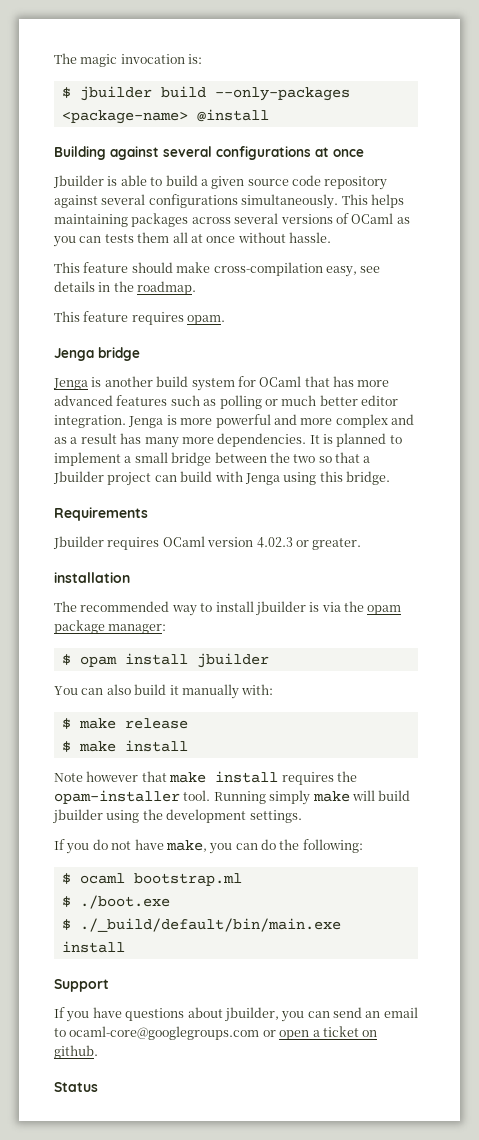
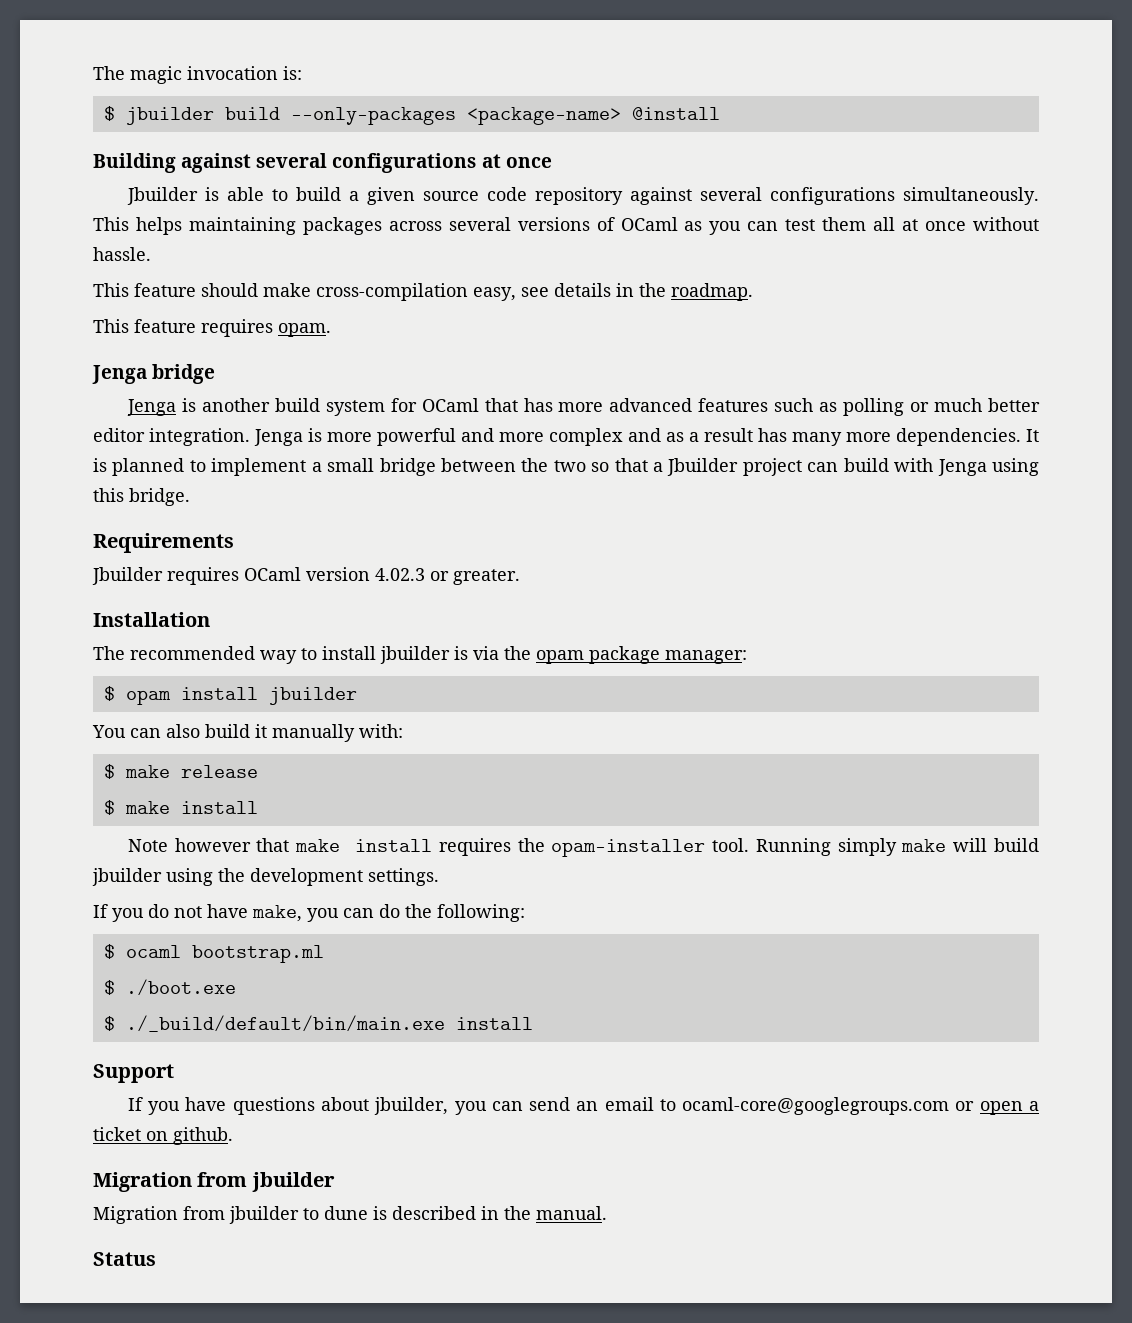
- This helps maintaining packages across several versions of OCaml as you can tests them all at once without hassle.
+ This helps maintaining packages across several versions of OCaml as you can test them all at once without hassle.
- installation
+ Installation
  If you have questions about jbuilder, you can send an email to ocaml-core@googlegroups.com or open a ticket on github.
+ Migration from jbuilder
+ Migration from jbuilder to dune is described in the manual.

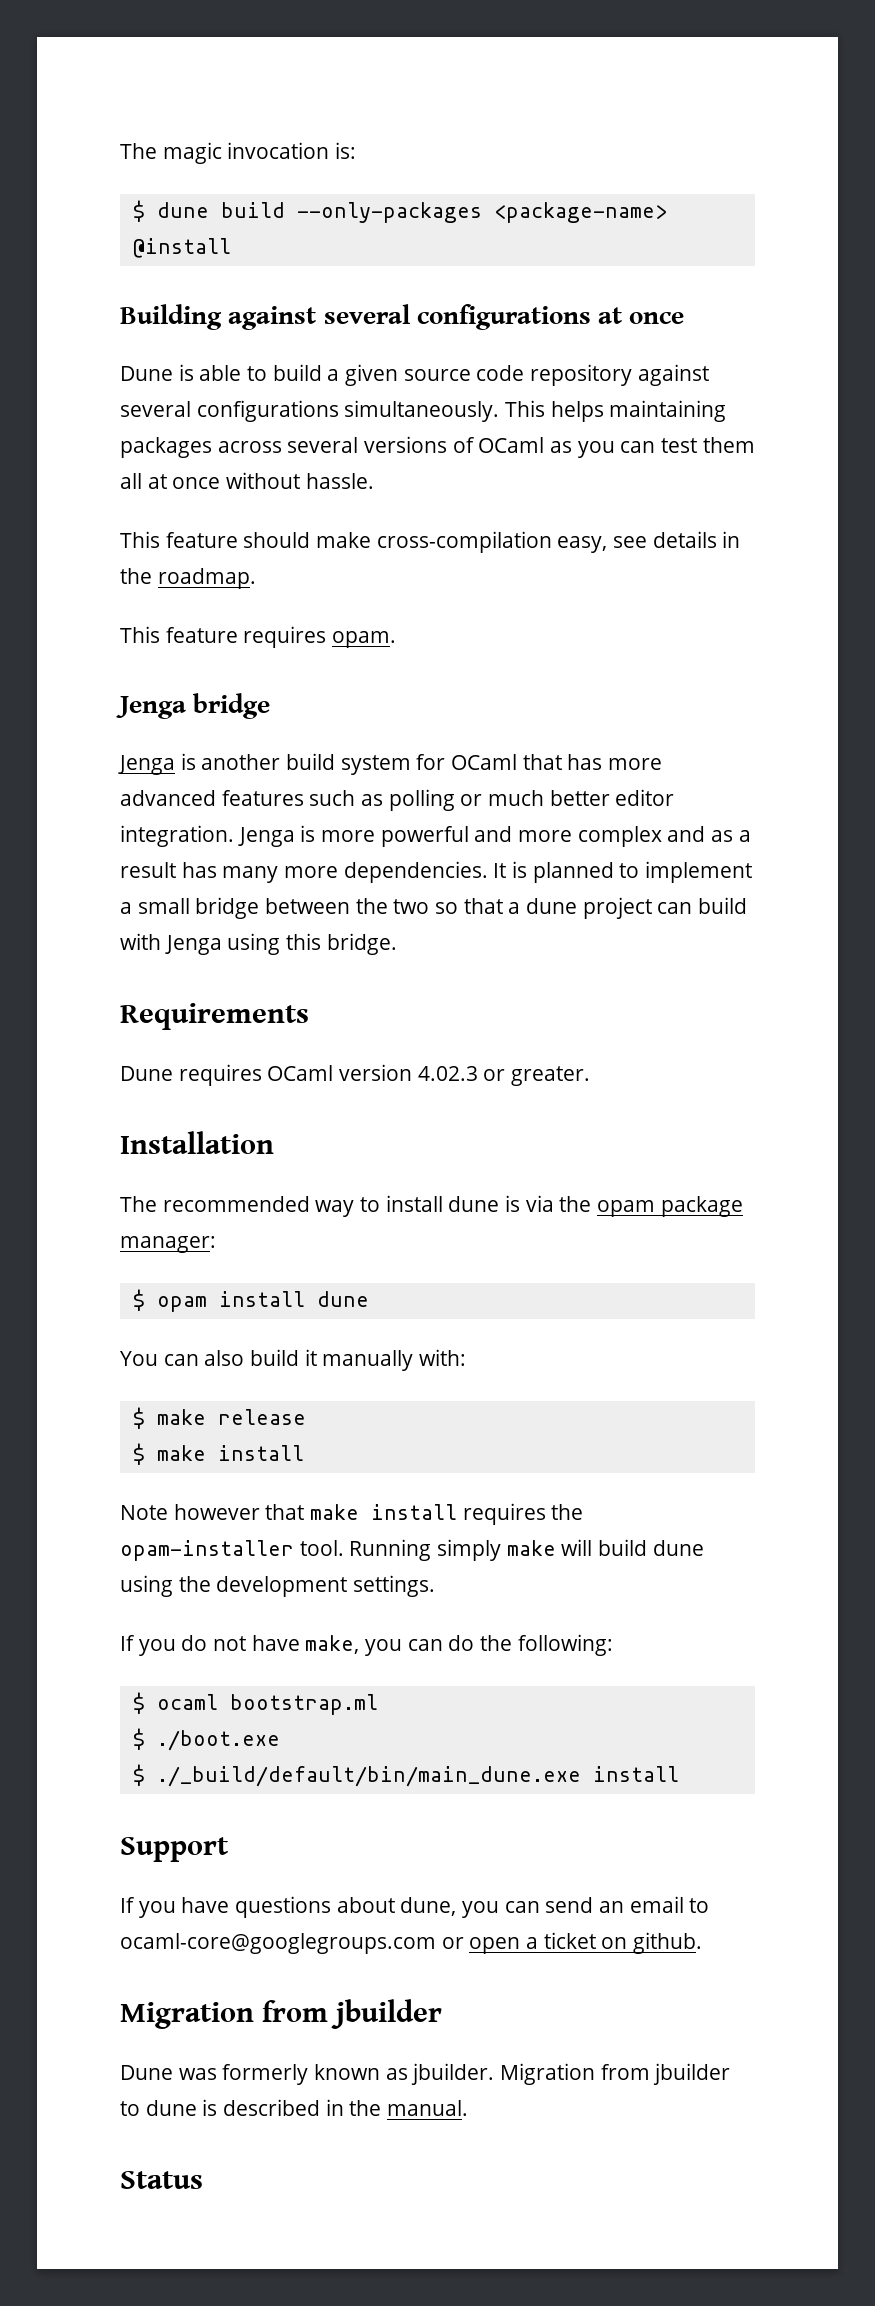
- $ jbuilder build --only-packages <package-name> @install
+ $ dune build --only-packages <package-name> @install
- Jbuilder is able to build a given source code repository against several configurations simultaneously.
+ Dune is able to build a given source code repository against several configurations simultaneously.
- It is planned to implement a small bridge between the two so that a Jbuilder project can build with Jenga using this bridge.
+ It is planned to implement a small bridge between the two so that a dune project can build with Jenga using this bridge.
- Jbuilder requires OCaml version 4.02.3 or greater.
+ Dune requires OCaml version 4.02.3 or greater.
- The recommended way to install jbuilder is via the opam package manager:
+ The recommended way to install dune is via the opam package manager:
- $ opam install jbuilder
+ $ opam install dune
- Running simply make will build jbuilder using the development settings.
+ Running simply make will build dune using the development settings.
- $ ./_build/default/bin/main.exe install
+ $ ./_build/default/bin/main_dune.exe install
- If you have questions about jbuilder, you can send an email to ocaml-core@googlegroups.com or open a ticket on github.
+ If you have questions about dune, you can send an email to ocaml-core@googlegroups.com or open a ticket on github.
+ Dune was formerly known as jbuilder.

